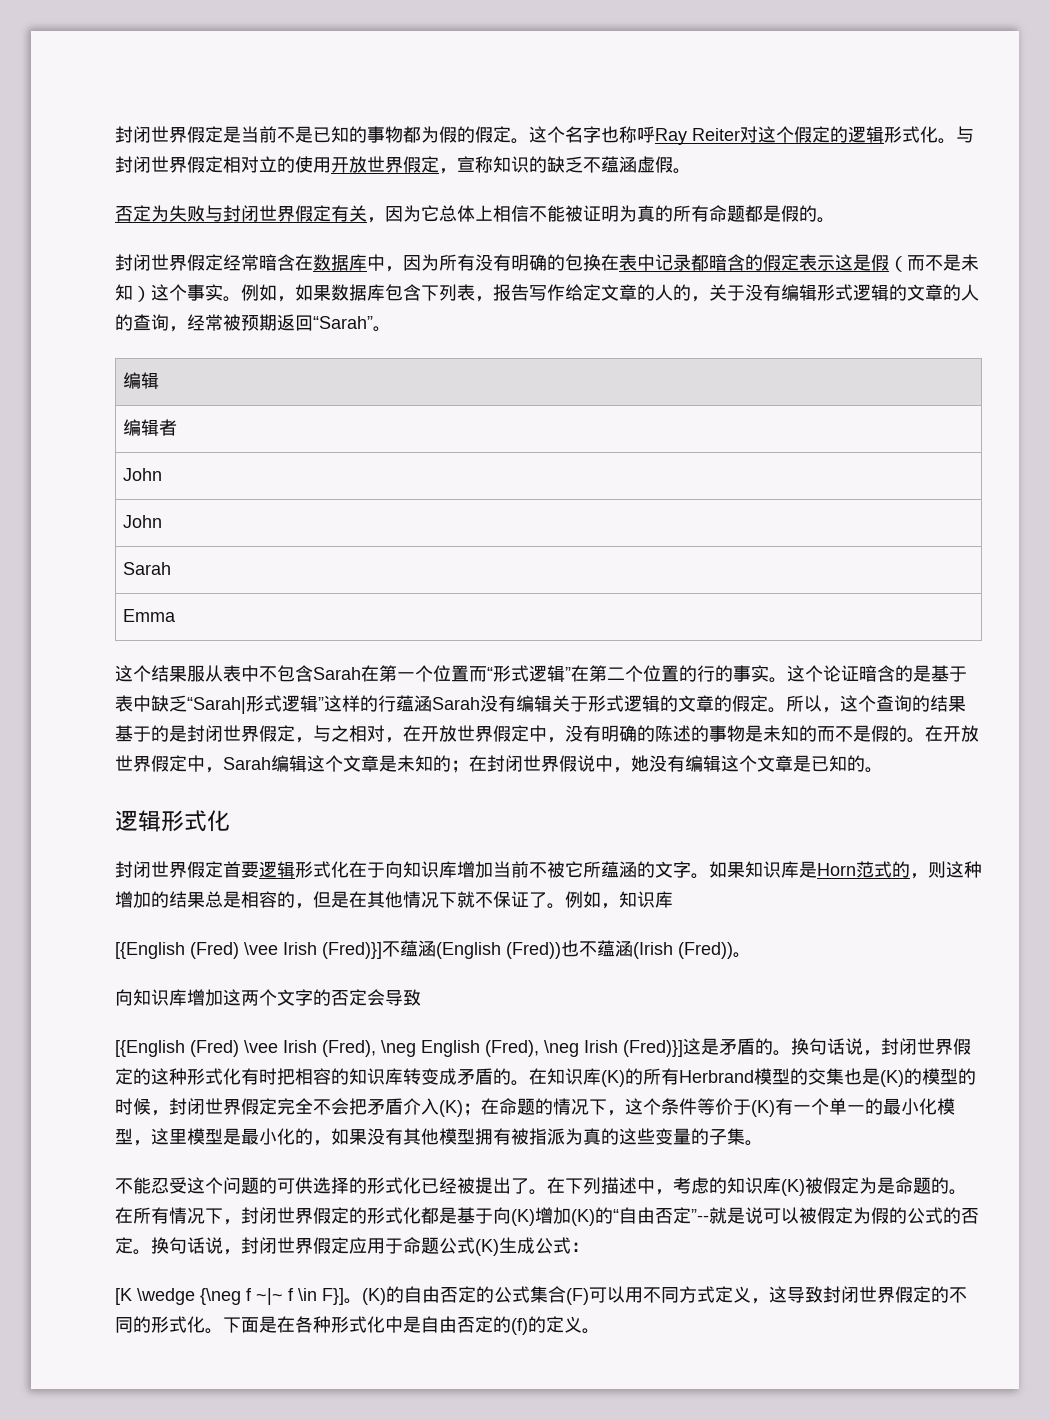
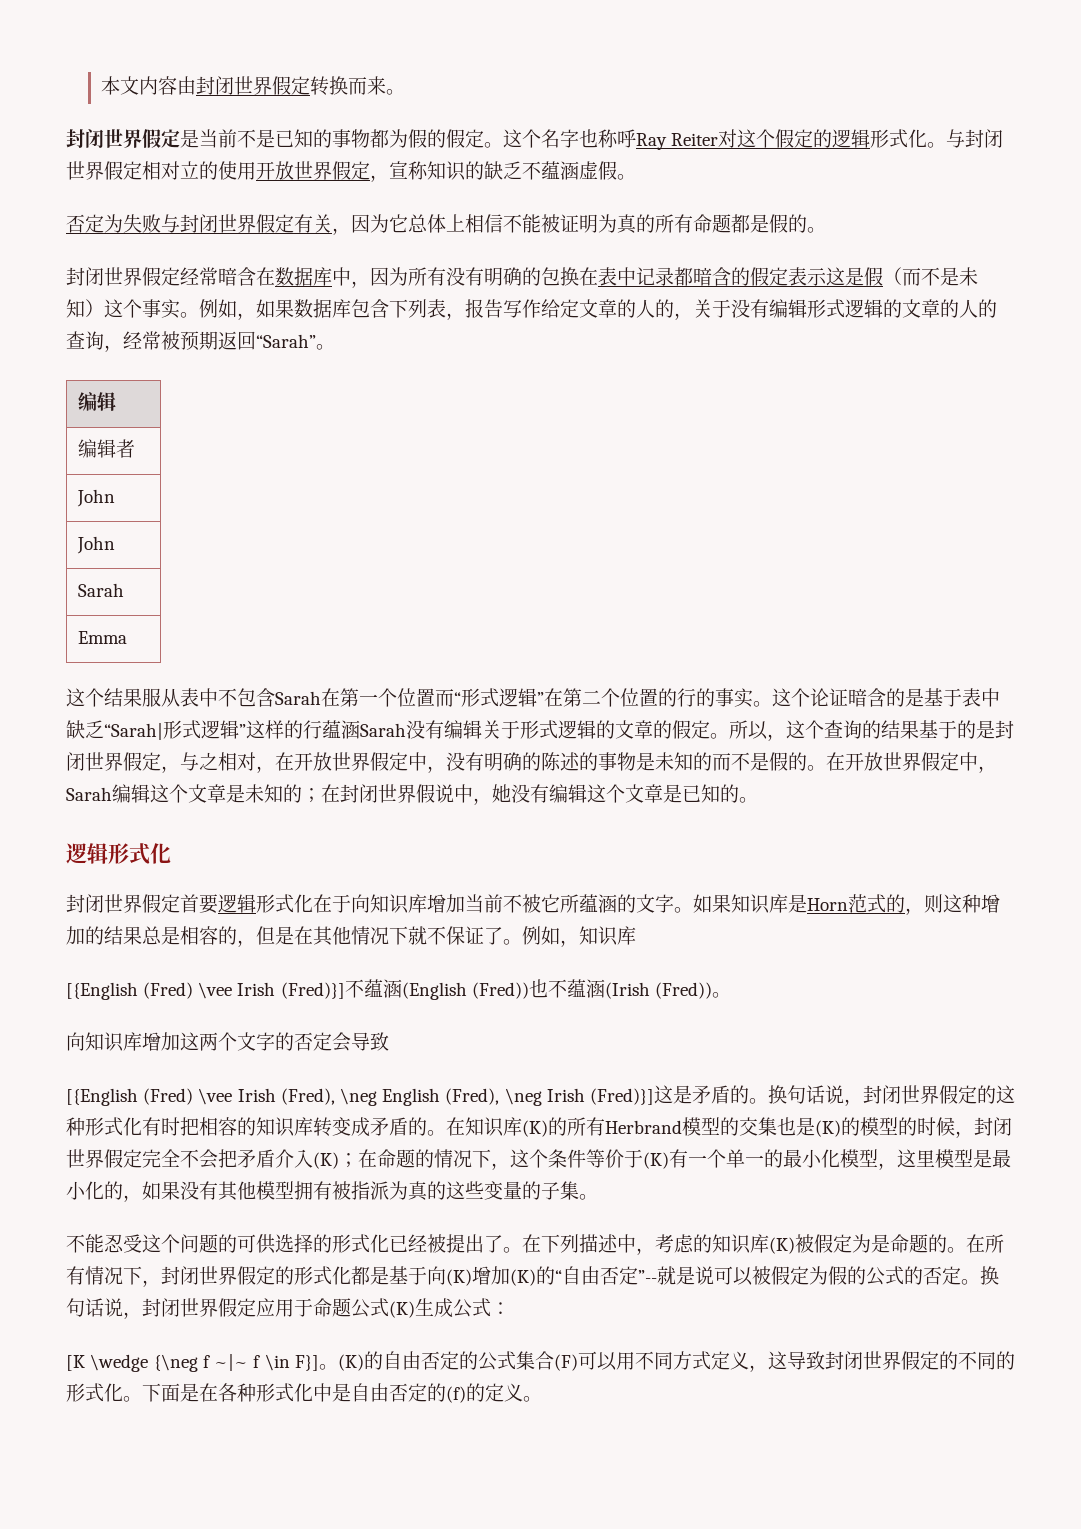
+ 本文内容由封闭世界假定转换而来。

